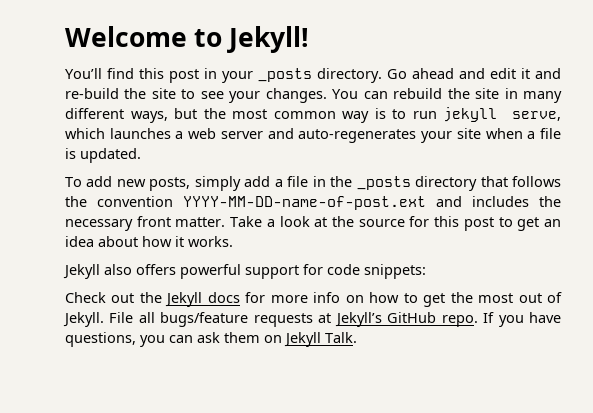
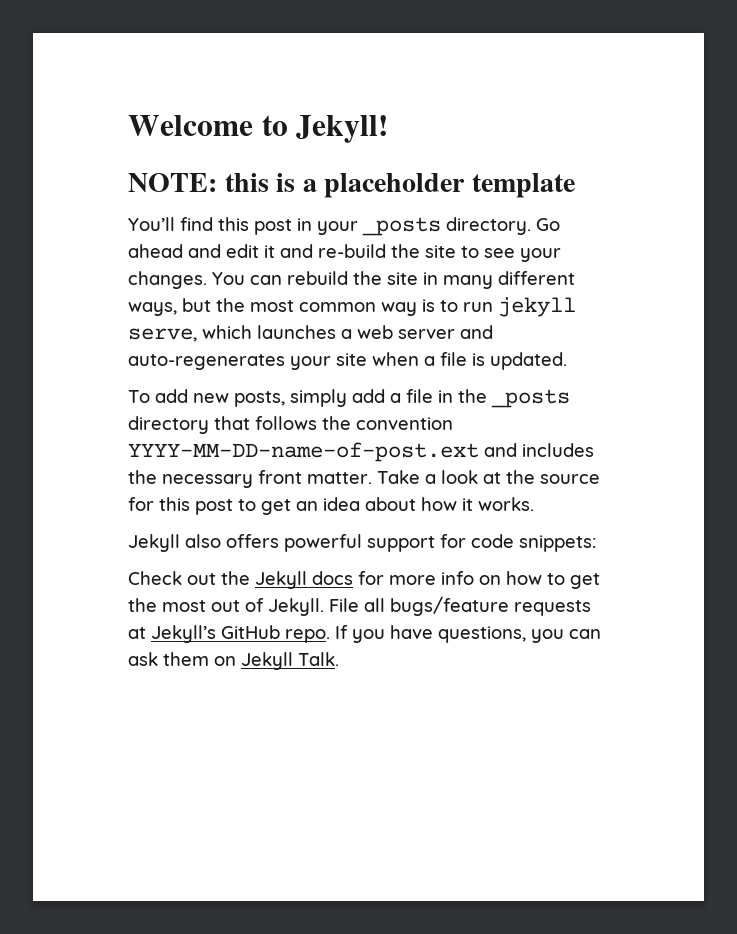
+ NOTE: this is a placeholder template

